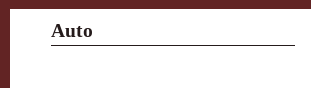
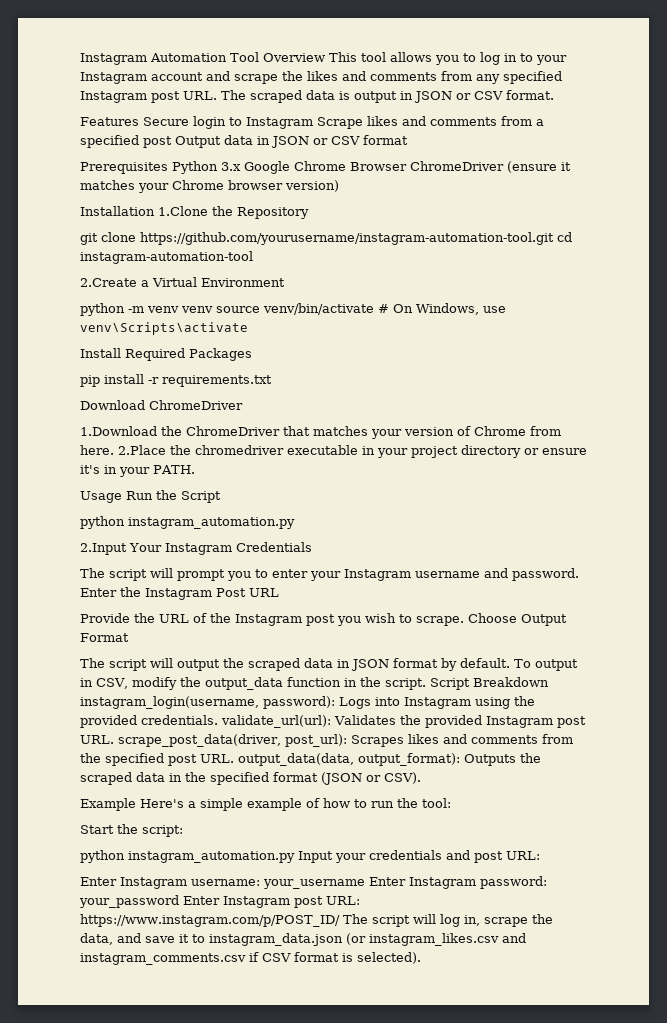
- Auto
+ Instagram Automation Tool Overview This tool allows you to log in to your Instagram account and scrape the likes and comments from any specified Instagram post URL. The scraped data is output in JSON or CSV format.
+ Features Secure login to Instagram Scrape likes and comments from a specified post Output data in JSON or CSV format
+ Prerequisites Python 3.x Google Chrome Browser ChromeDriver (ensure it matches your Chrome browser version)
+ Installation 1.Clone the Repository
+ git clone https://github.com/yourusername/instagram-automation-tool.git cd instagram-automation-tool
+ 2.Create a Virtual Environment
+ python -m venv venv source venv/bin/activate # On Windows, use venv\Scripts\activate
+ Install Required Packages
+ pip install -r requirements.txt
+ Download ChromeDriver
+ 1.Download the ChromeDriver that matches your version of Chrome from here. 2.Place the chromedriver executable in your project directory or ensure it's in your PATH.
+ Usage Run the Script
+ python instagram_automation.py
+ 2.Input Your Instagram Credentials
+ The script will prompt you to enter your Instagram username and password. Enter the Instagram Post URL
+ Provide the URL of the Instagram post you wish to scrape. Choose Output Format
+ The script will output the scraped data in JSON format by default. To output in CSV, modify the output_data function in the script. Script Breakdown instagram_login(username, password): Logs into Instagram using the provided credentials. validate_url(url): Validates the provided Instagram post URL. scrape_post_data(driver, post_url): Scrapes likes and comments from the specified post URL. output_data(data, output_format): Outputs the scraped data in the specified format (JSON or CSV).
+ Example Here's a simple example of how to run the tool:
+ Start the script:
+ python instagram_automation.py Input your credentials and post URL:
+ Enter Instagram username: your_username Enter Instagram password: your_password Enter Instagram post URL: https://www.instagram.com/p/POST_ID/ The script will log in, scrape the data, and save it to instagram_data.json (or instagram_likes.csv and instagram_comments.csv if CSV format is selected).

